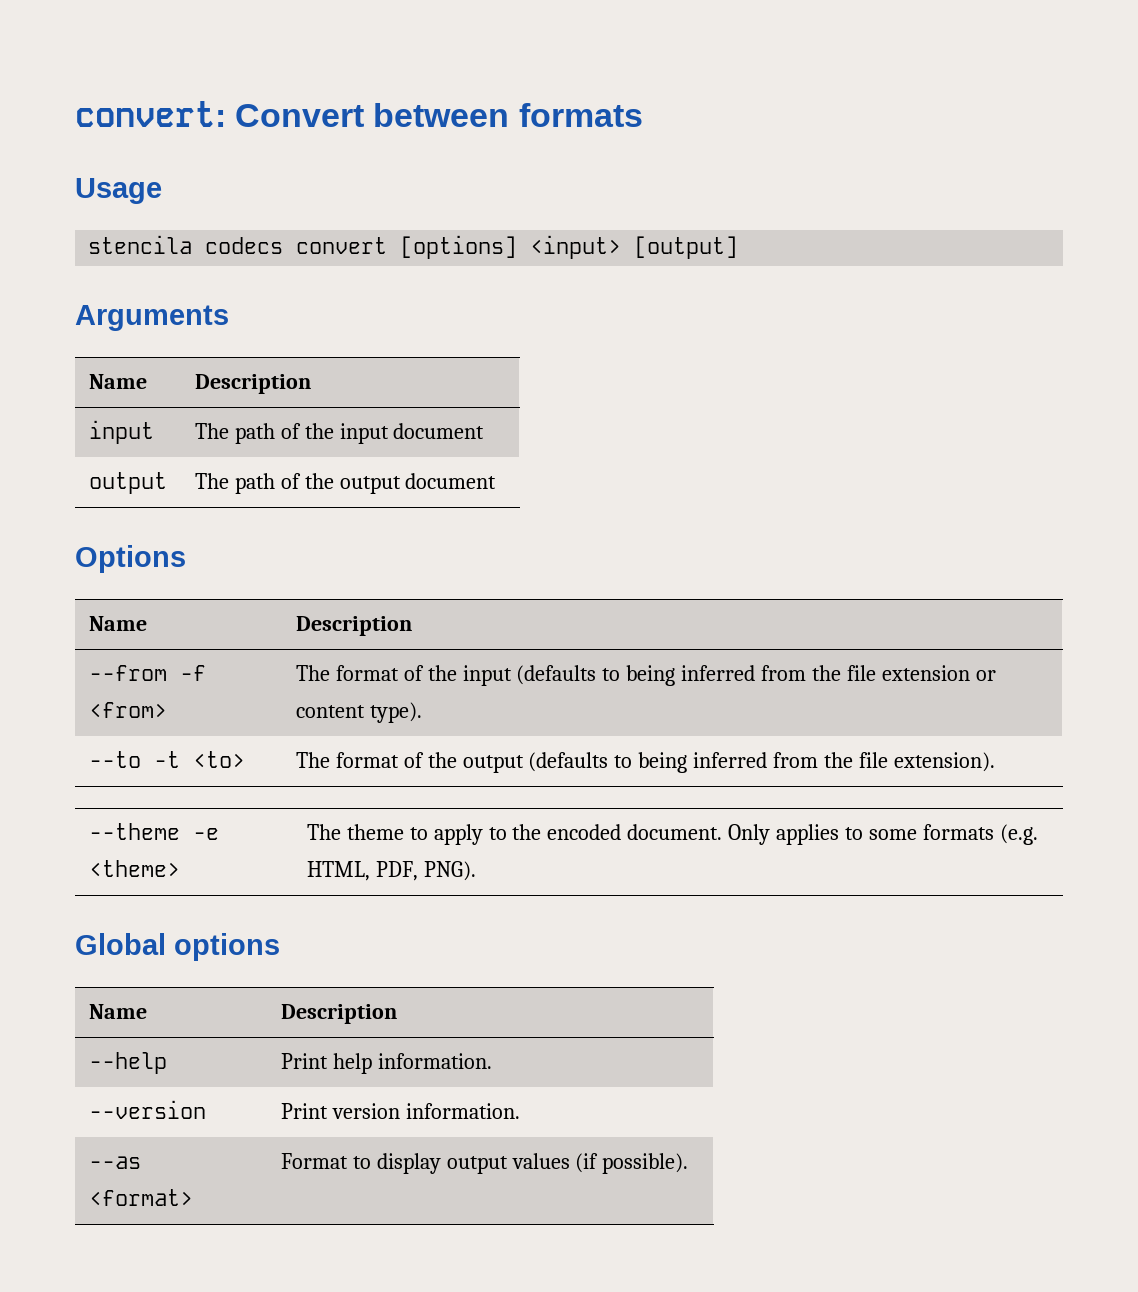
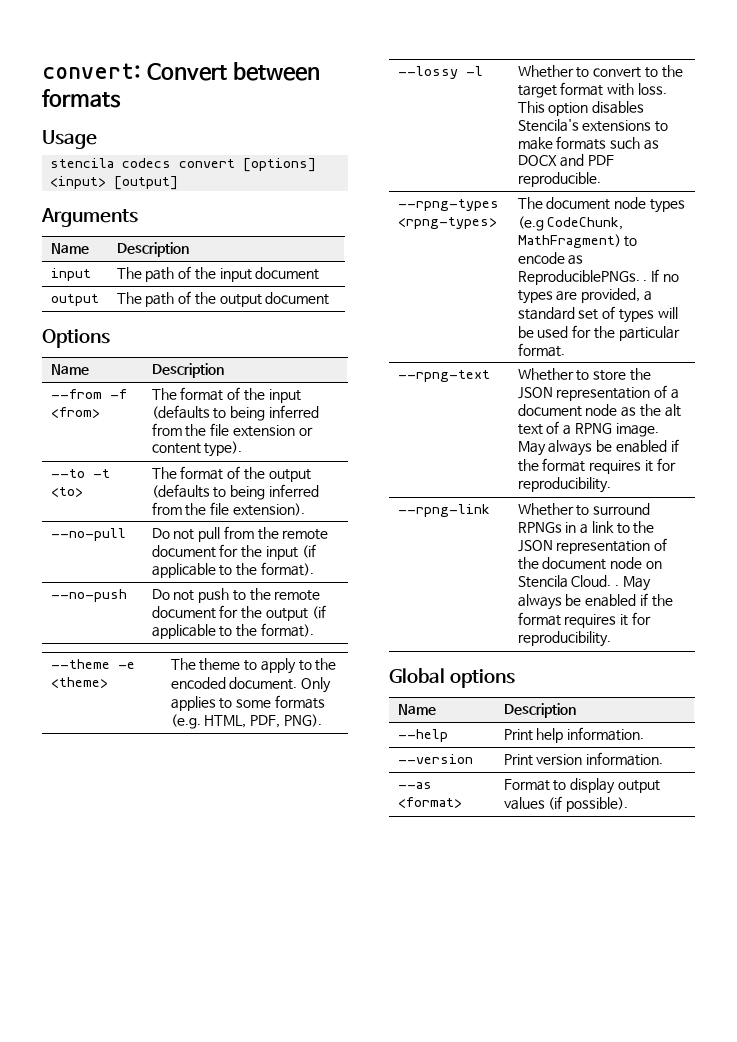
+ --no-pull | Do not pull from the remote document for the input (if applicable to the format).
+ --no-push | Do not push to the remote document for the output (if applicable to the format).
+ --lossy -l | Whether to convert to the target format with loss. This option disables Stencila's extensions to make formats such as DOCX and PDF reproducible.
+ --rpng-types <rpng-types> | The document node types (e.g CodeChunk, MathFragment) to encode as ReproduciblePNGs. . If no types are provided, a standard set of types will be used for the particular format.
+ --rpng-text | Whether to store the JSON representation of a document node as the alt text of a RPNG image. May always be enabled if the format requires it for reproducibility.
+ --rpng-link | Whether to surround RPNGs in a link to the JSON representation of the document node on Stencila Cloud. . May always be enabled if the format requires it for reproducibility.

